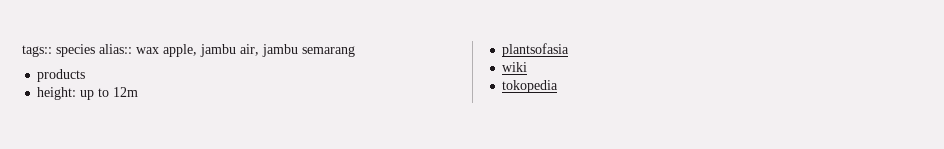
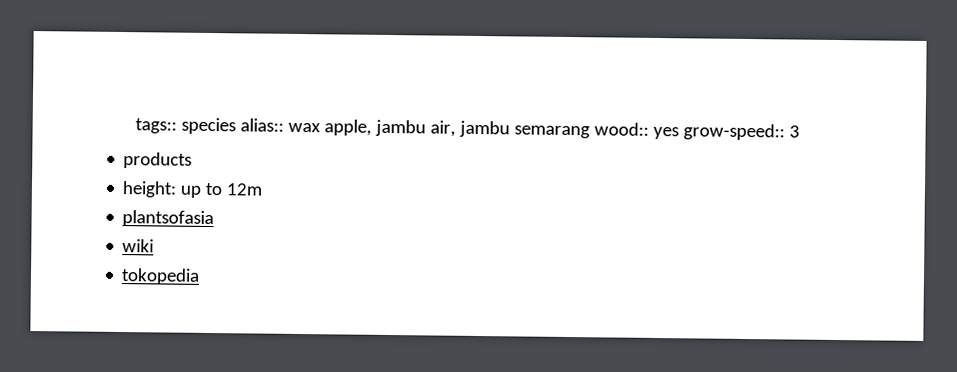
- tags:: species alias:: wax apple, jambu air, jambu semarang
+ tags:: species alias:: wax apple, jambu air, jambu semarang wood:: yes grow-speed:: 3

